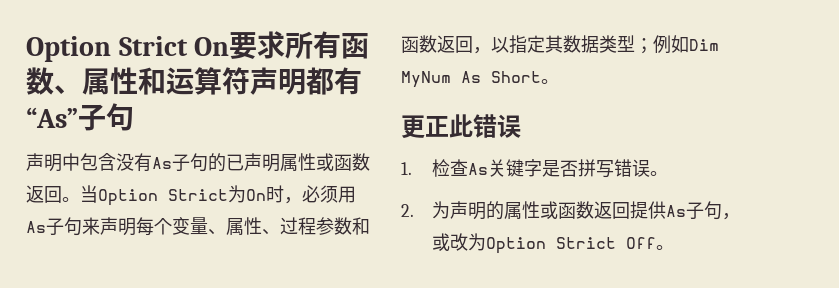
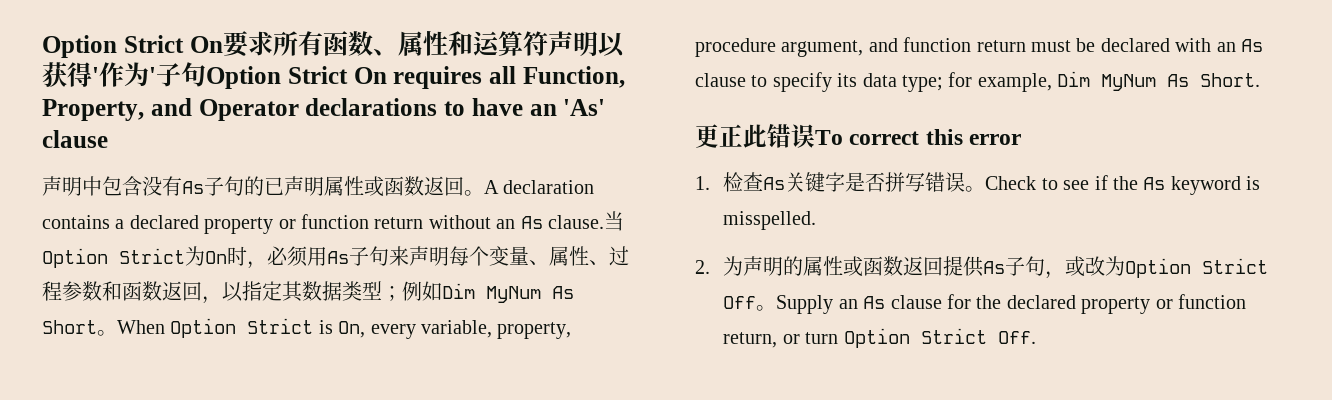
- Option Strict On要求所有函数、属性和运算符声明都有“As”子句
+ Option Strict On要求所有函数、属性和运算符声明以获得'作为'子句Option Strict On requires all Function, Property, and Operator declarations to have an 'As' clause
+ A declaration contains a declared property or function return without an As clause.
+ When Option Strict is On, every variable, property, procedure argument, and function return must be declared with an As clause to specify its data type; for example, Dim MyNum As Short.
- 更正此错误
+ 更正此错误To correct this error
+ Check to see if the As keyword is misspelled.
+ Supply an As clause for the declared property or function return, or turn Option Strict Off.

